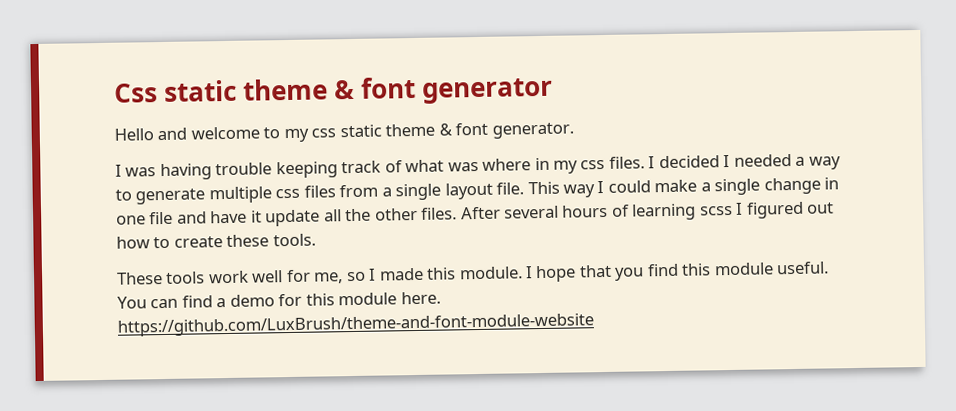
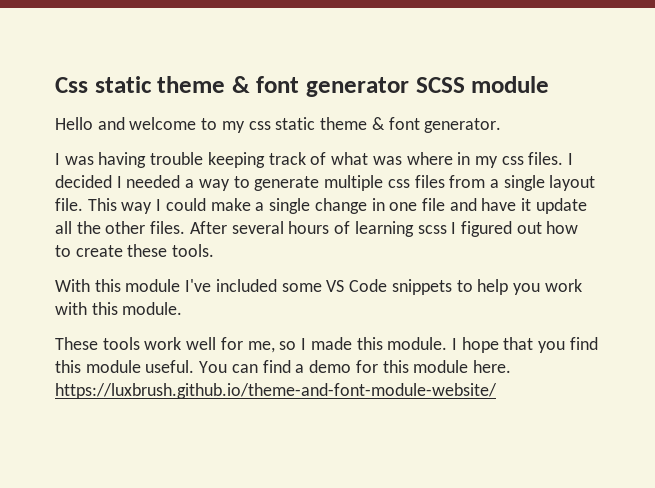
- Css static theme & font generator
+ Css static theme & font generator SCSS module
+ With this module I've included some VS Code snippets to help you work with this module.
- You can find a demo for this module here. https://github.com/LuxBrush/theme-and-font-module-website
+ You can find a demo for this module here. https://luxbrush.github.io/theme-and-font-module-website/

